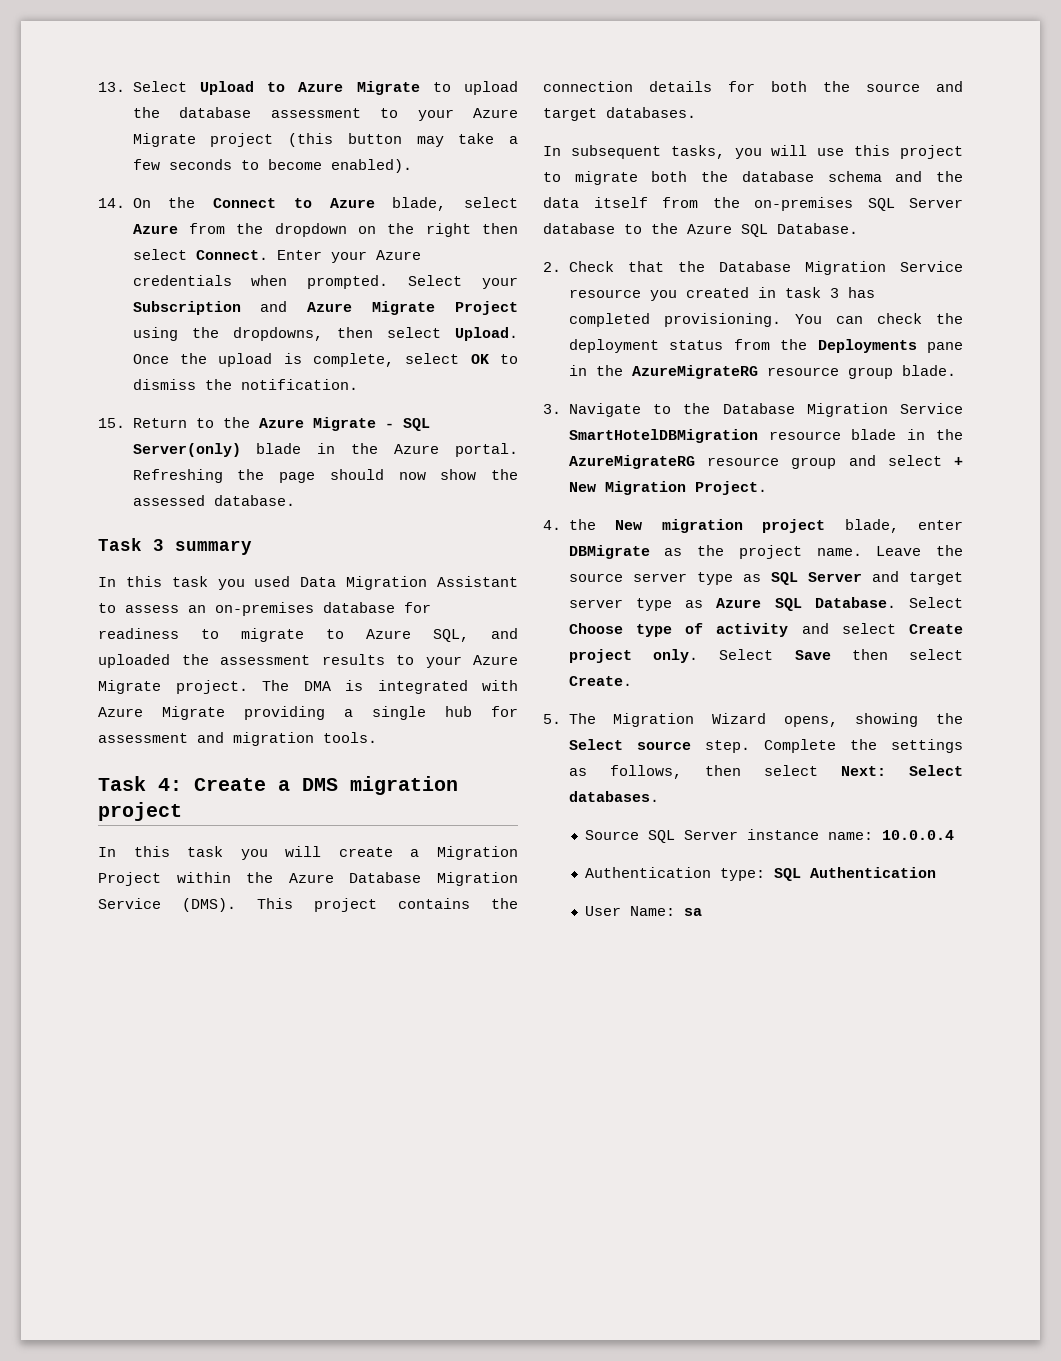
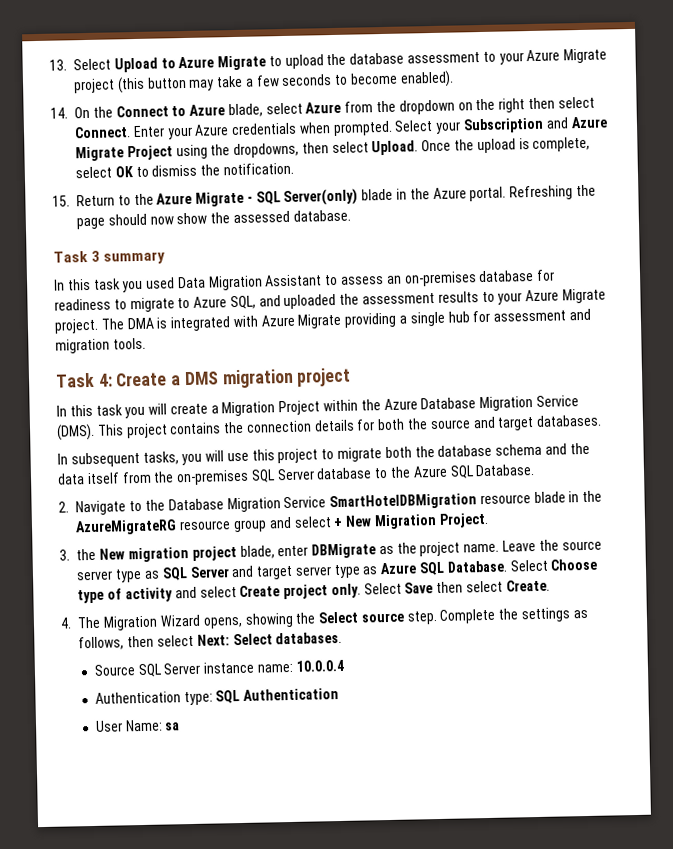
- 2. Check that the Database Migration Service resource you created in task 3 has completed provisioning. You can check the deployment status from the Deployments pane in the AzureMigrateRG resource group blade.
- 3. Navigate to the Database Migration Service SmartHotelDBMigration resource blade in the AzureMigrateRG resource group and select + New Migration Project.
+ 2. Navigate to the Database Migration Service SmartHotelDBMigration resource blade in the AzureMigrateRG resource group and select + New Migration Project.
- 4. the New migration project blade, enter DBMigrate as the project name.
+ 3. the New migration project blade, enter DBMigrate as the project name.
- 5. The Migration Wizard opens, showing the Select source step.
+ 4. The Migration Wizard opens, showing the Select source step.

